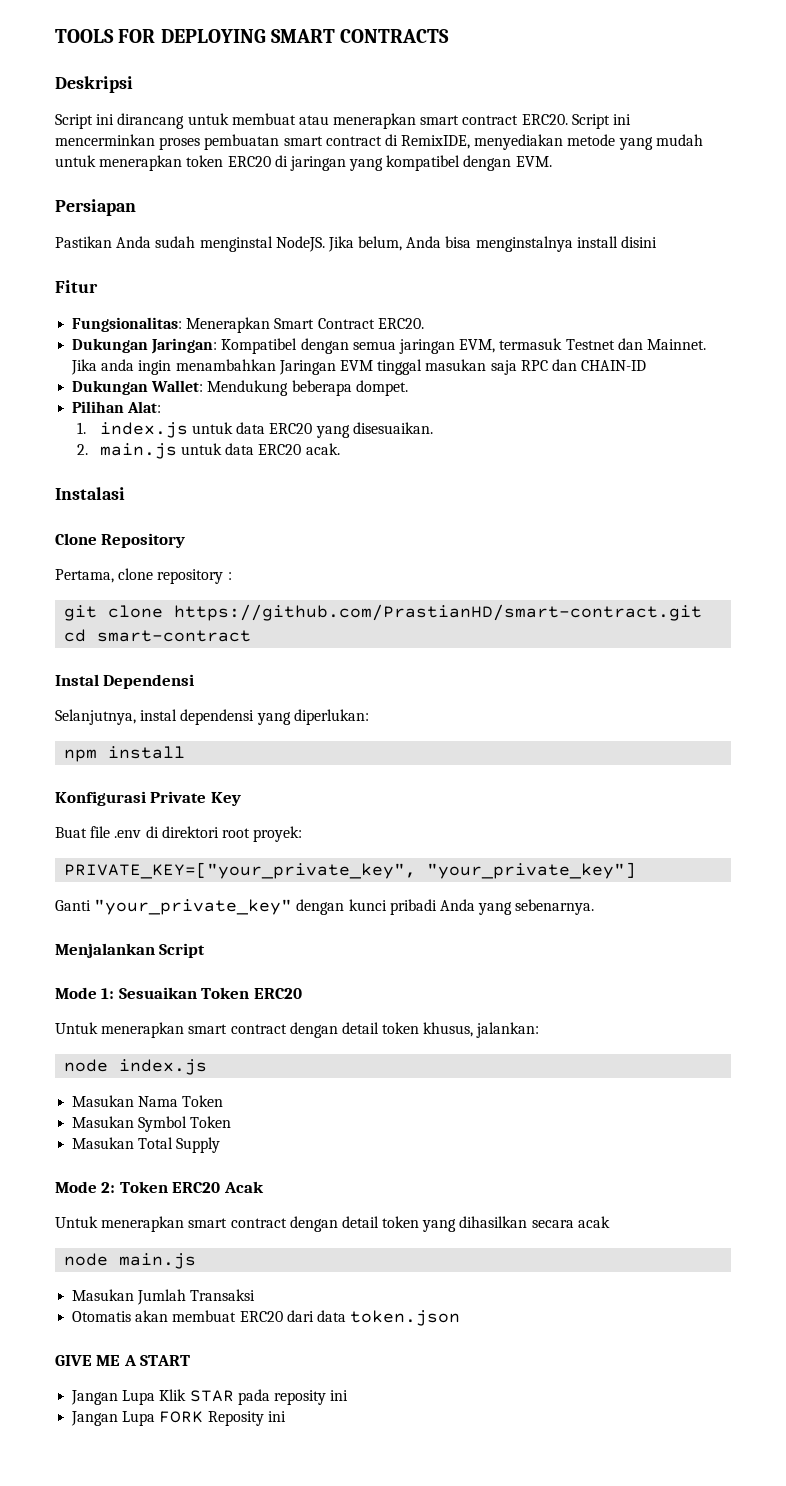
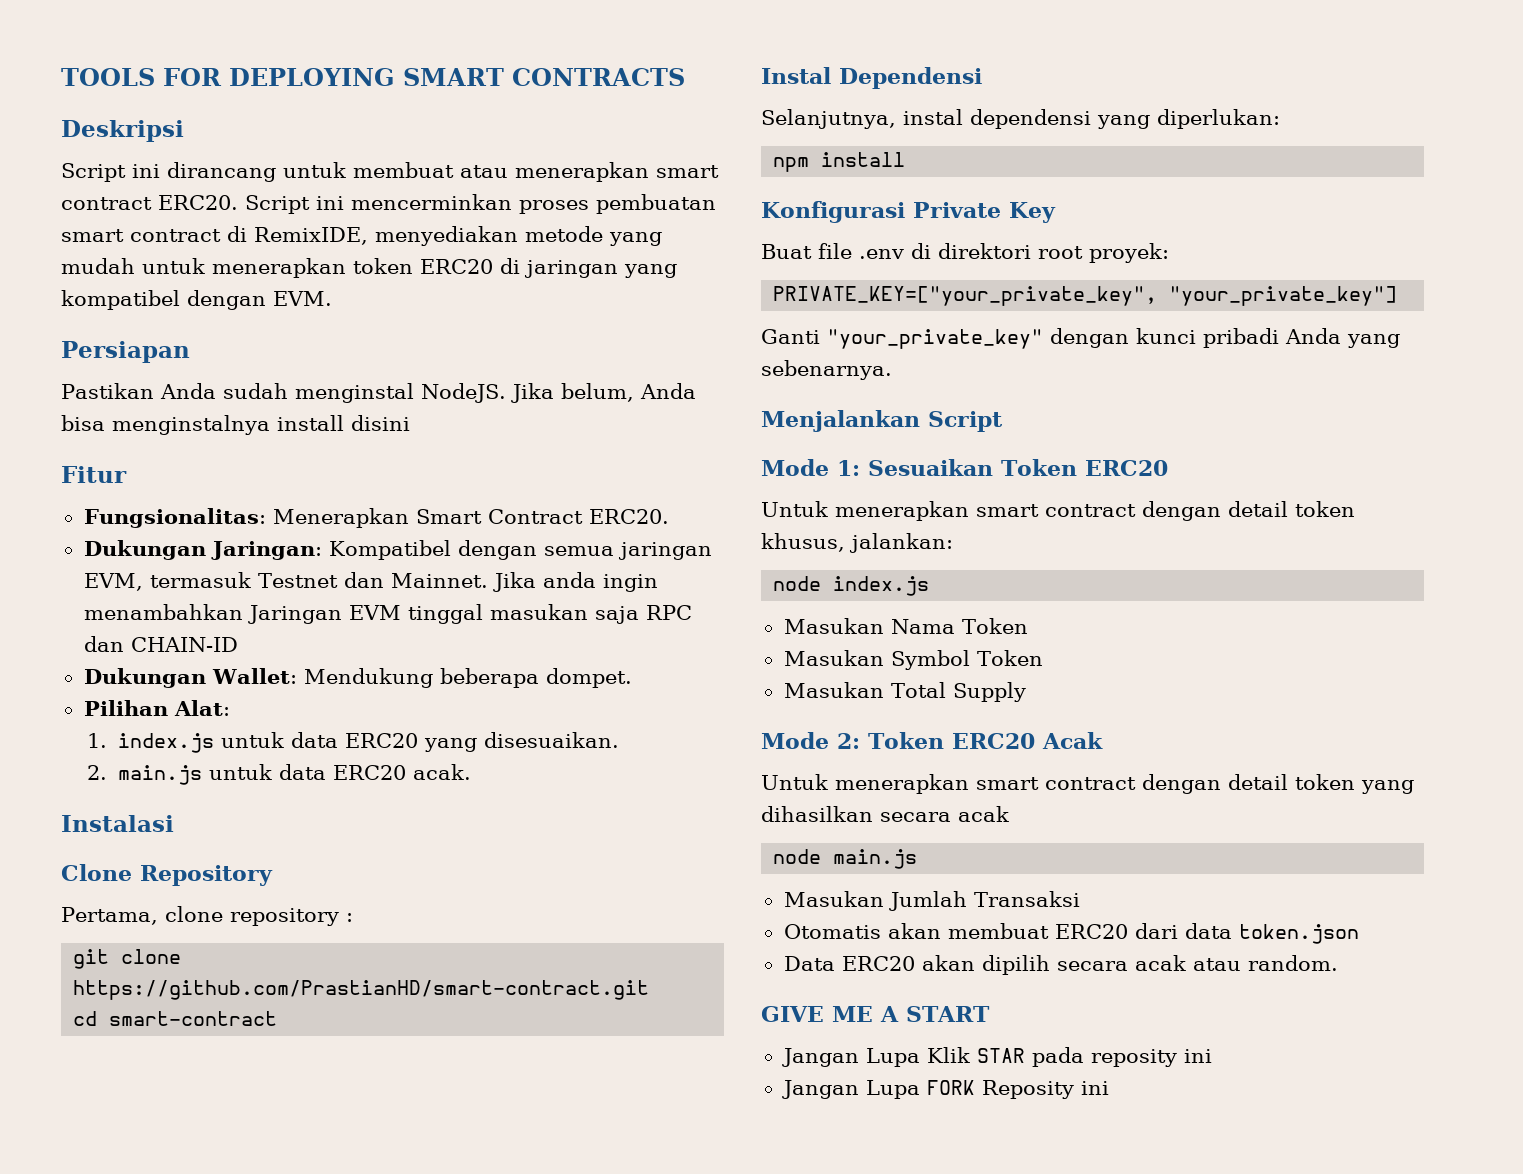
+ Data ERC20 akan dipilih secara acak atau random.

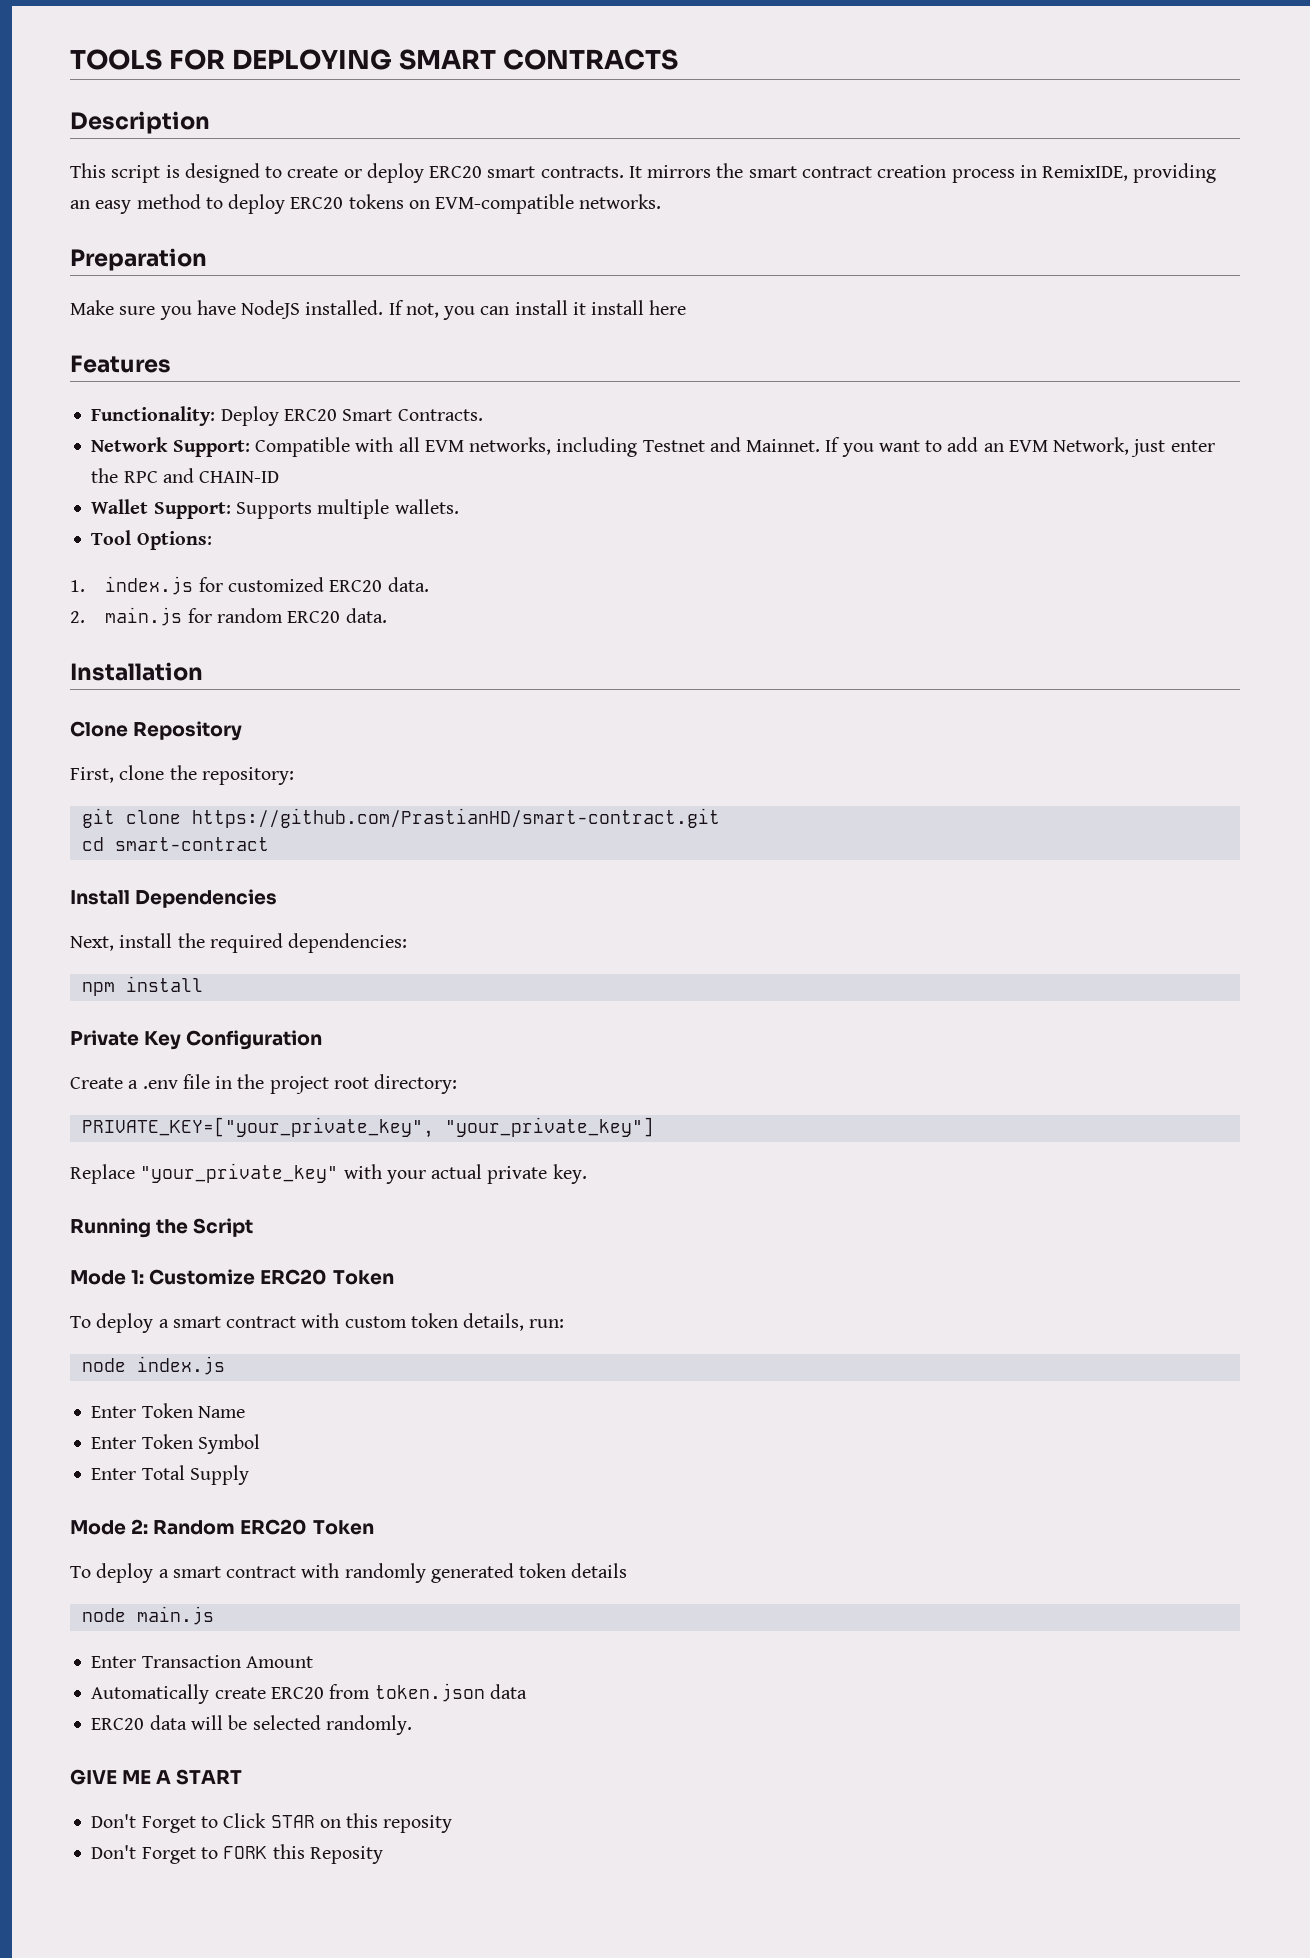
- Deskripsi
- Script ini dirancang untuk membuat atau menerapkan smart contract ERC20. Script ini mencerminkan proses pembuatan smart contract di RemixIDE, menyediakan metode yang mudah untuk menerapkan token ERC20 di jaringan yang kompatibel dengan EVM.
- Persiapan
- Pastikan Anda sudah menginstal NodeJS. Jika belum, Anda bisa menginstalnya install disini
- Fitur
- Fungsionalitas: Menerapkan Smart Contract ERC20.
- Dukungan Jaringan: Kompatibel dengan semua jaringan EVM, termasuk Testnet dan Mainnet. Jika anda ingin menambahkan Jaringan EVM tinggal masukan saja RPC dan CHAIN-ID
- Dukungan Wallet: Mendukung beberapa dompet.
- Pilihan Alat:
- 1. index.js untuk data ERC20 yang disesuaikan.
- 2. main.js untuk data ERC20 acak.
- Instalasi
+ Description
+ This script is designed to create or deploy ERC20 smart contracts. It mirrors the smart contract creation process in RemixIDE, providing an easy method to deploy ERC20 tokens on EVM-compatible networks.
+ Preparation
+ Make sure you have NodeJS installed. If not, you can install it install here
+ Features
+ Functionality: Deploy ERC20 Smart Contracts.
+ Network Support: Compatible with all EVM networks, including Testnet and Mainnet. If you want to add an EVM Network, just enter the RPC and CHAIN-ID
+ Wallet Support: Supports multiple wallets.
+ Tool Options:
+ 1. index.js for customized ERC20 data.
+ 2. main.js for random ERC20 data.
+ Installation
  Clone Repository
- Pertama, clone repository :
+ First, clone the repository:
- Instal Dependensi
- Selanjutnya, instal dependensi yang diperlukan:
+ Install Dependencies
+ Next, install the required dependencies:
- Konfigurasi Private Key
- Buat file .env di direktori root proyek:
+ Private Key Configuration
+ Create a .env file in the project root directory:
  PRIVATE_KEY=["your_private_key", "your_private_key"]
- Ganti "your_private_key" dengan kunci pribadi Anda yang sebenarnya.
- Menjalankan Script
+ Replace "your_private_key" with your actual private key.
+ Running the Script
- Mode 1: Sesuaikan Token ERC20
- Untuk menerapkan smart contract dengan detail token khusus, jalankan:
+ Mode 1: Customize ERC20 Token
+ To deploy a smart contract with custom token details, run:
- Masukan Nama Token
- Masukan Symbol Token
- Masukan Total Supply
+ Enter Token Name
+ Enter Token Symbol
+ Enter Total Supply
- Mode 2: Token ERC20 Acak
- Untuk menerapkan smart contract dengan detail token yang dihasilkan secara acak
+ Mode 2: Random ERC20 Token
+ To deploy a smart contract with randomly generated token details
  node main.js
- Masukan Jumlah Transaksi
- Otomatis akan membuat ERC20 dari data token.json
- Data ERC20 akan dipilih secara acak atau random.
+ Enter Transaction Amount
+ Automatically create ERC20 from token.json data
+ ERC20 data will be selected randomly.
  GIVE ME A START
- Jangan Lupa Klik STAR pada reposity ini
- Jangan Lupa FORK Reposity ini
+ Don't Forget to Click STAR on this reposity
+ Don't Forget to FORK this Reposity

